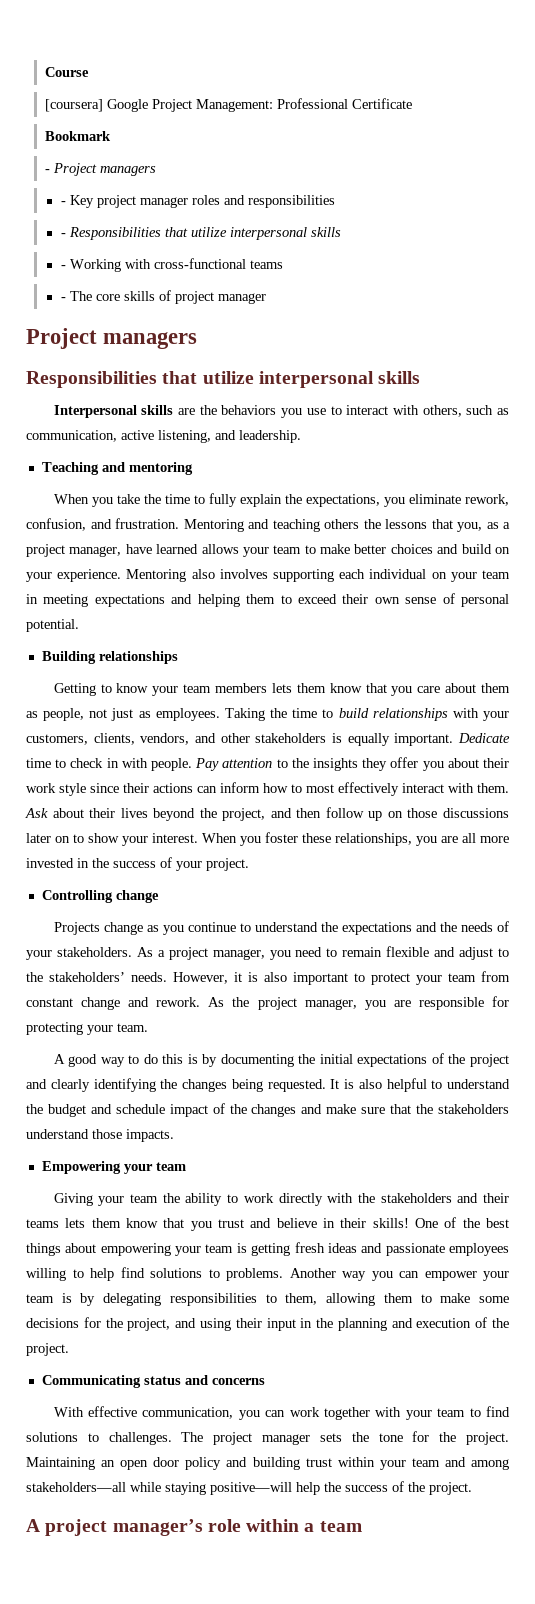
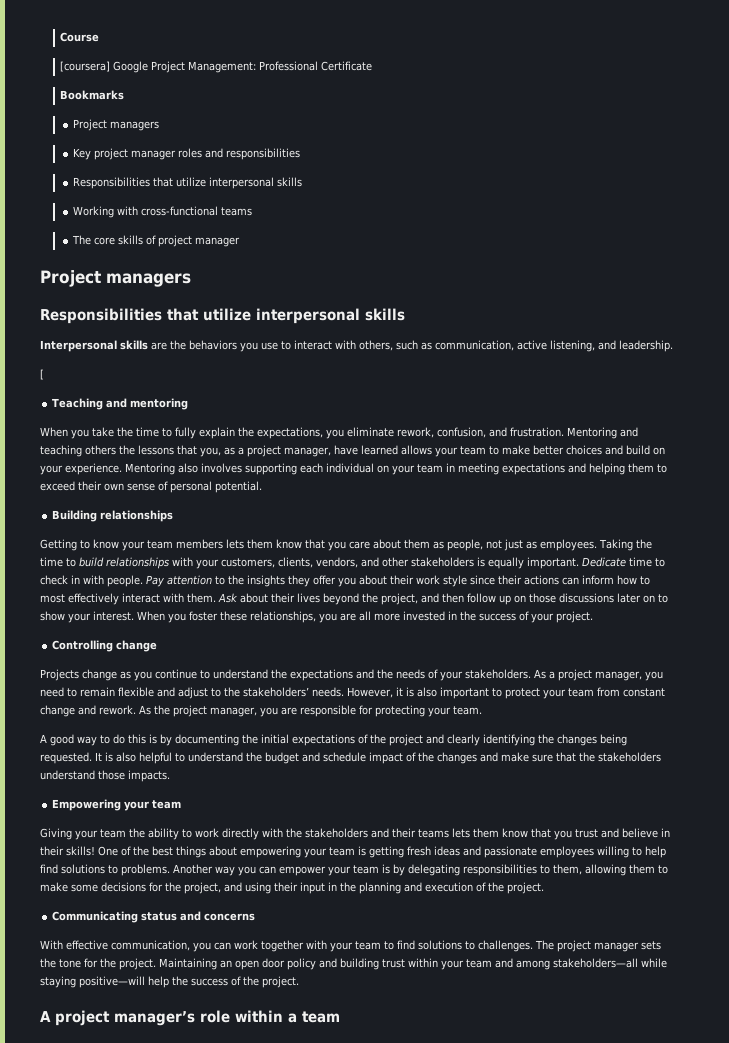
- Bookmark
- - Project managers
- - Key project manager roles and responsibilities
- - Responsibilities that utilize interpersonal skills
- - Working with cross-functional teams
+ Bookmarks
+ Project managers
+ Key project manager roles and responsibilities
+ Responsibilities that utilize interpersonal skills
+ Working with cross-functional teams
- - The core skills of project manager
+ The core skills of project manager
+ [

